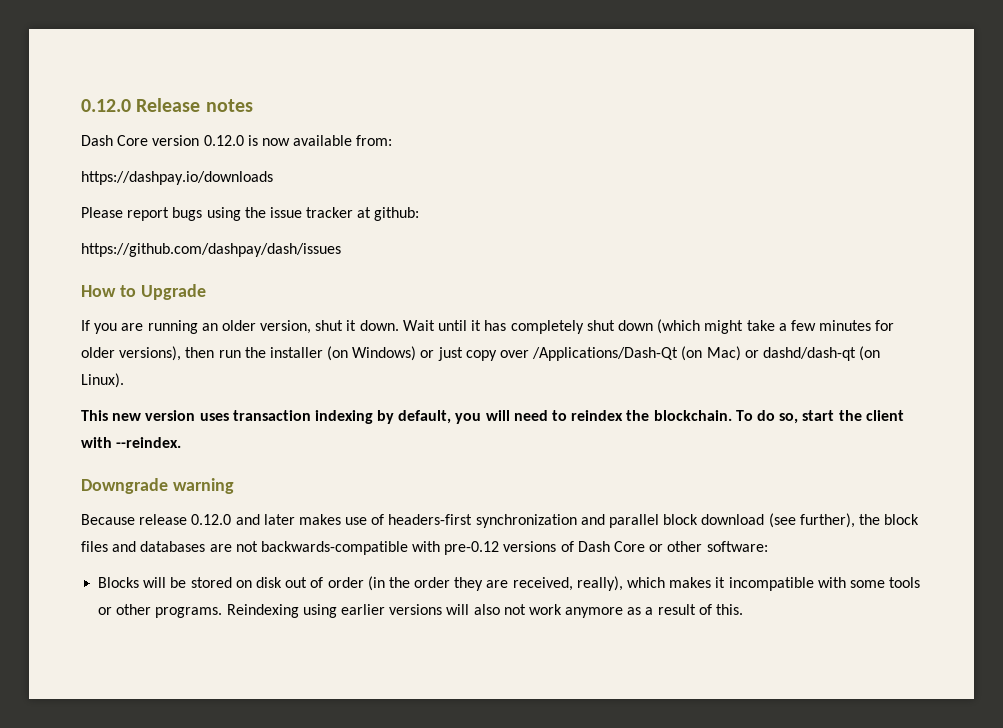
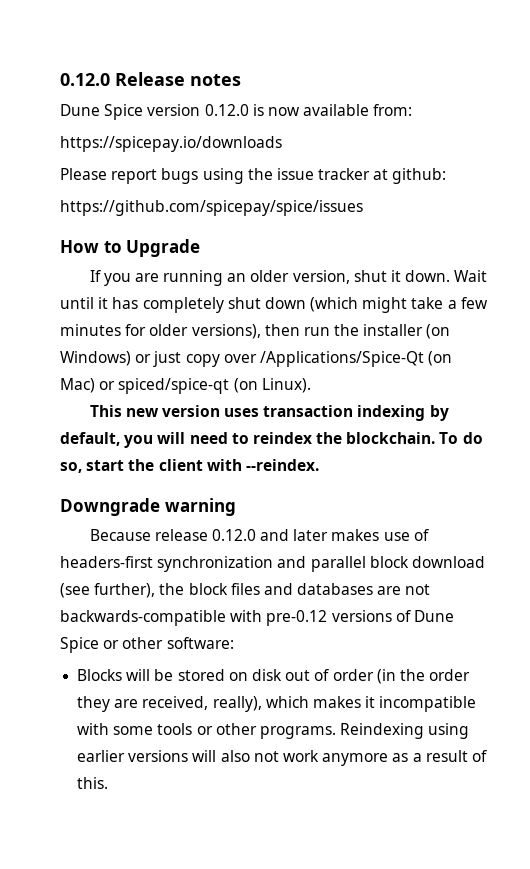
- Dash Core version 0.12.0 is now available from:
+ Dune Spice version 0.12.0 is now available from:
- https://dashpay.io/downloads
+ https://spicepay.io/downloads
- https://github.com/dashpay/dash/issues
+ https://github.com/spicepay/spice/issues
- Wait until it has completely shut down (which might take a few minutes for older versions), then run the installer (on Windows) or just copy over /Applications/Dash-Qt (on Mac) or dashd/dash-qt (on Linux).
+ Wait until it has completely shut down (which might take a few minutes for older versions), then run the installer (on Windows) or just copy over /Applications/Spice-Qt (on Mac) or spiced/spice-qt (on Linux).
- Because release 0.12.0 and later makes use of headers-first synchronization and parallel block download (see further), the block files and databases are not backwards-compatible with pre-0.12 versions of Dash Core or other software:
+ Because release 0.12.0 and later makes use of headers-first synchronization and parallel block download (see further), the block files and databases are not backwards-compatible with pre-0.12 versions of Dune Spice or other software:

